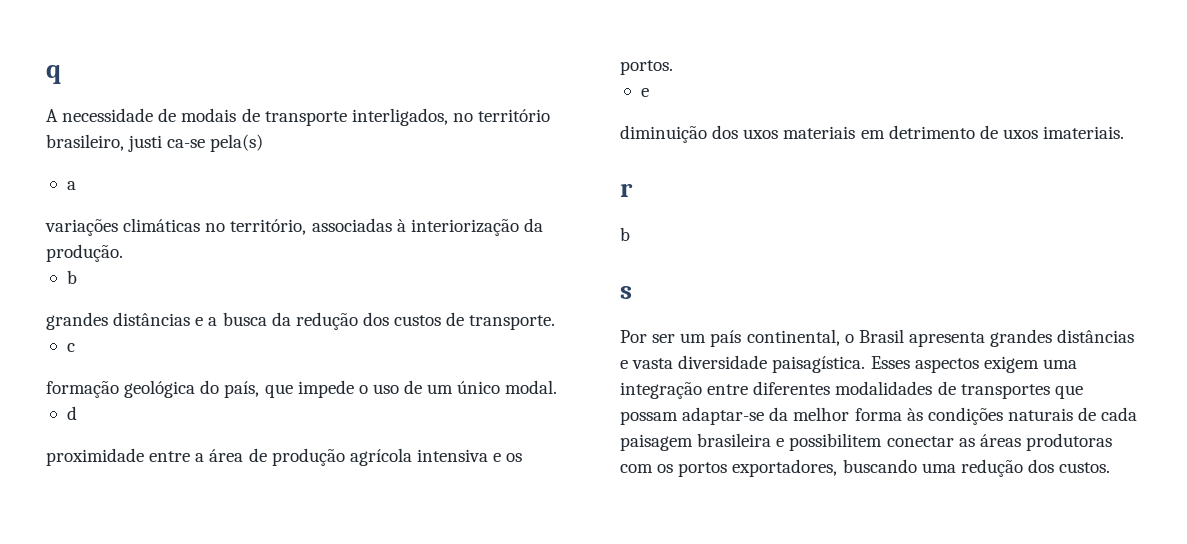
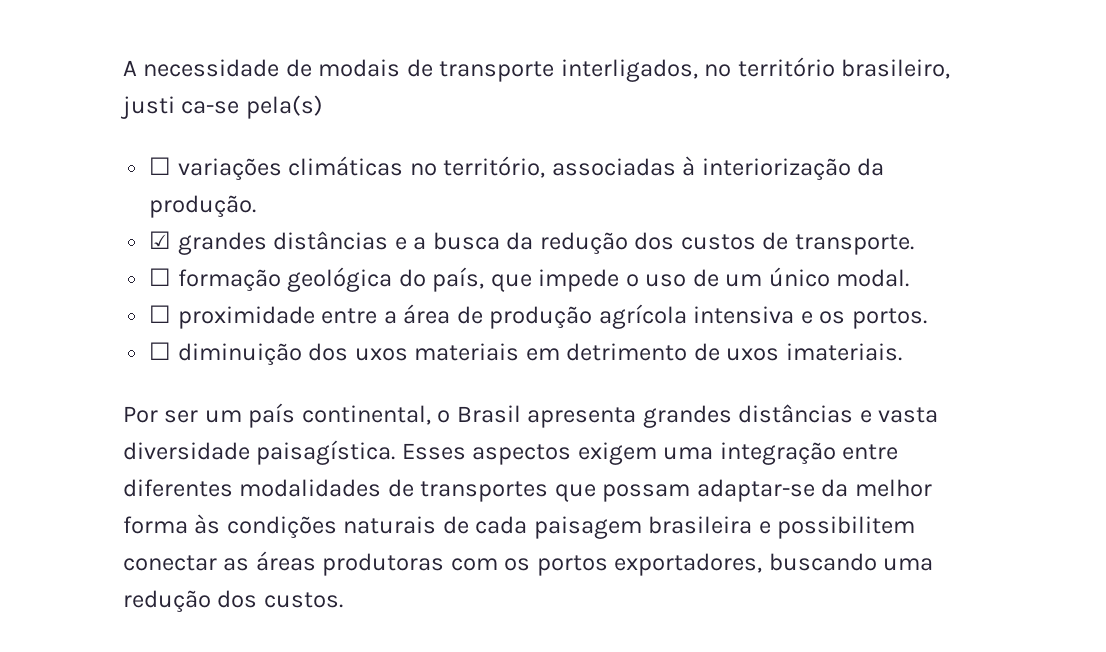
- q
  A necessidade de modais de transporte interligados, no território brasileiro, justi ca-se pela(s)
- a
- variações climáticas no território, associadas à interiorização da produção.
- b
- grandes distâncias e a busca da redução dos custos de transporte.
+ ☐ variações climáticas no território, associadas à interiorização da produção.
+ ☑ grandes distâncias e a busca da redução dos custos de transporte.
- c
- formação geológica do país, que impede o uso de um único modal.
+ ☐ formação geológica do país, que impede o uso de um único modal.
- d
- proximidade entre a área de produção agrícola intensiva e os portos.
- e
- diminuição dos uxos materiais em detrimento de uxos imateriais.
+ ☐ proximidade entre a área de produção agrícola intensiva e os portos.
+ ☐ diminuição dos uxos materiais em detrimento de uxos imateriais.
- r
- b
- s

